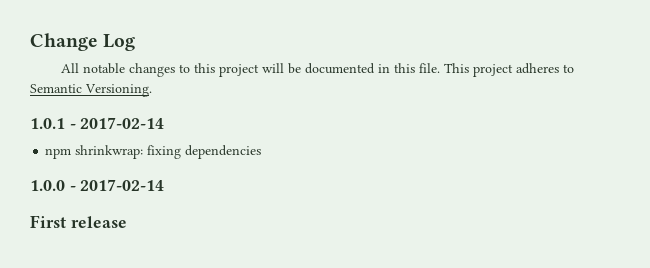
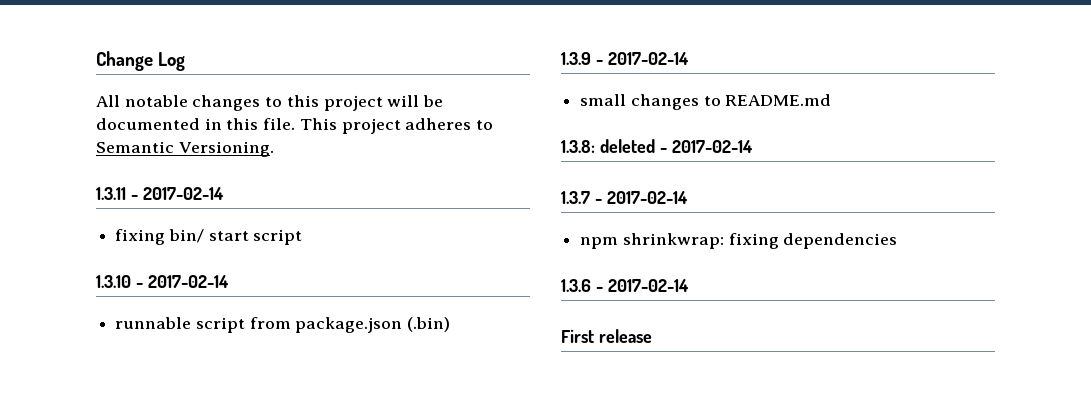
- 1.0.1 - 2017-02-14
+ 1.3.11 - 2017-02-14
+ fixing bin/ start script
+ 1.3.10 - 2017-02-14
+ runnable script from package.json (.bin)
+ 1.3.9 - 2017-02-14
+ small changes to README.md
+ 1.3.8: deleted - 2017-02-14
+ 1.3.7 - 2017-02-14
- 1.0.0 - 2017-02-14
+ 1.3.6 - 2017-02-14

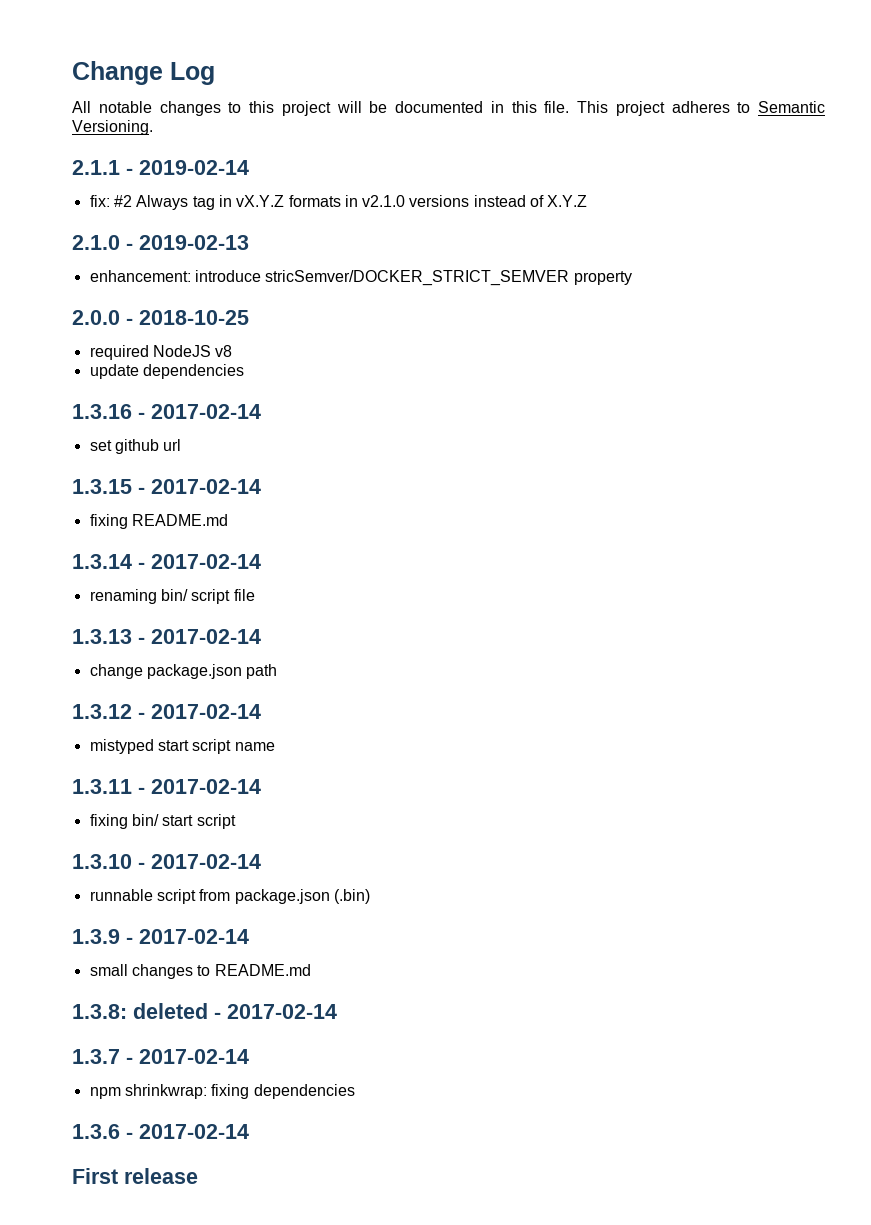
+ 2.1.1 - 2019-02-14
+ fix: #2 Always tag in vX.Y.Z formats in v2.1.0 versions instead of X.Y.Z
+ 2.1.0 - 2019-02-13
+ enhancement: introduce stricSemver/DOCKER_STRICT_SEMVER property
+ 2.0.0 - 2018-10-25
+ required NodeJS v8
+ update dependencies
+ 1.3.16 - 2017-02-14
+ set github url
+ 1.3.15 - 2017-02-14
+ fixing README.md
+ 1.3.14 - 2017-02-14
+ renaming bin/ script file
+ 1.3.13 - 2017-02-14
+ change package.json path
+ 1.3.12 - 2017-02-14
+ mistyped start script name

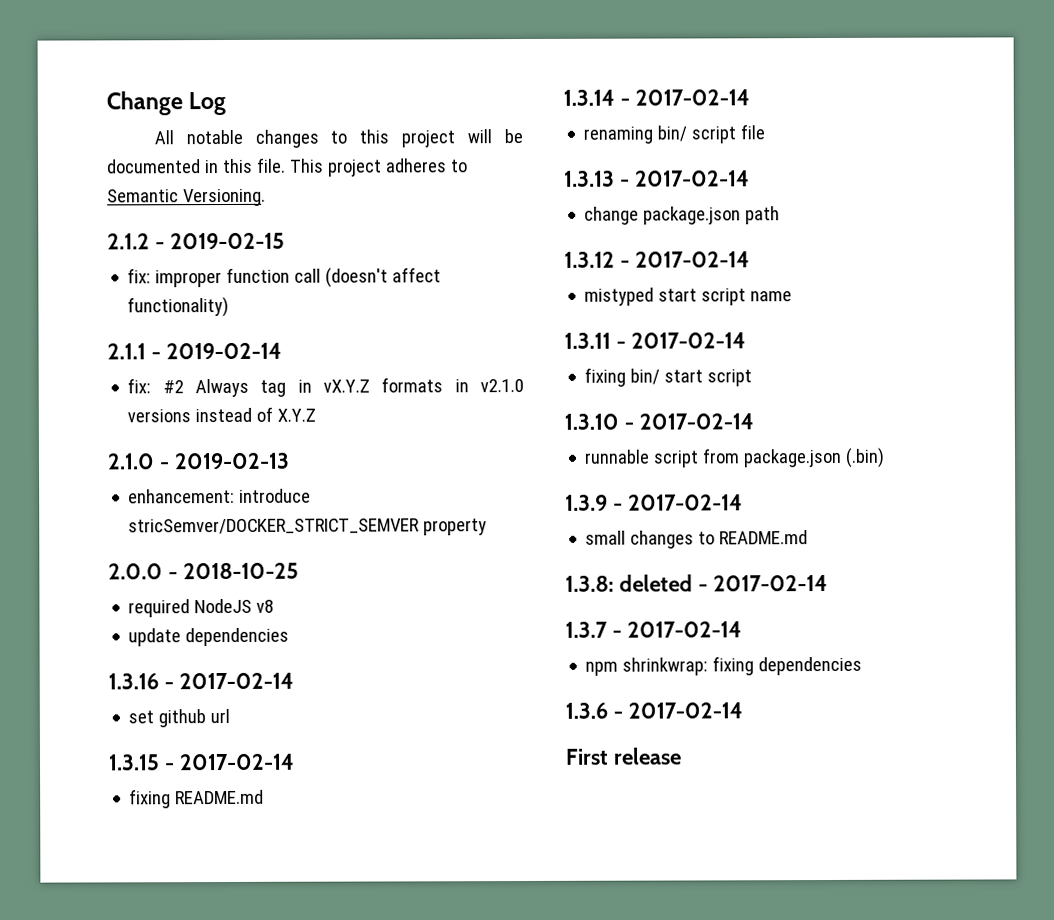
+ 2.1.2 - 2019-02-15
+ fix: improper function call (doesn't affect functionality)

